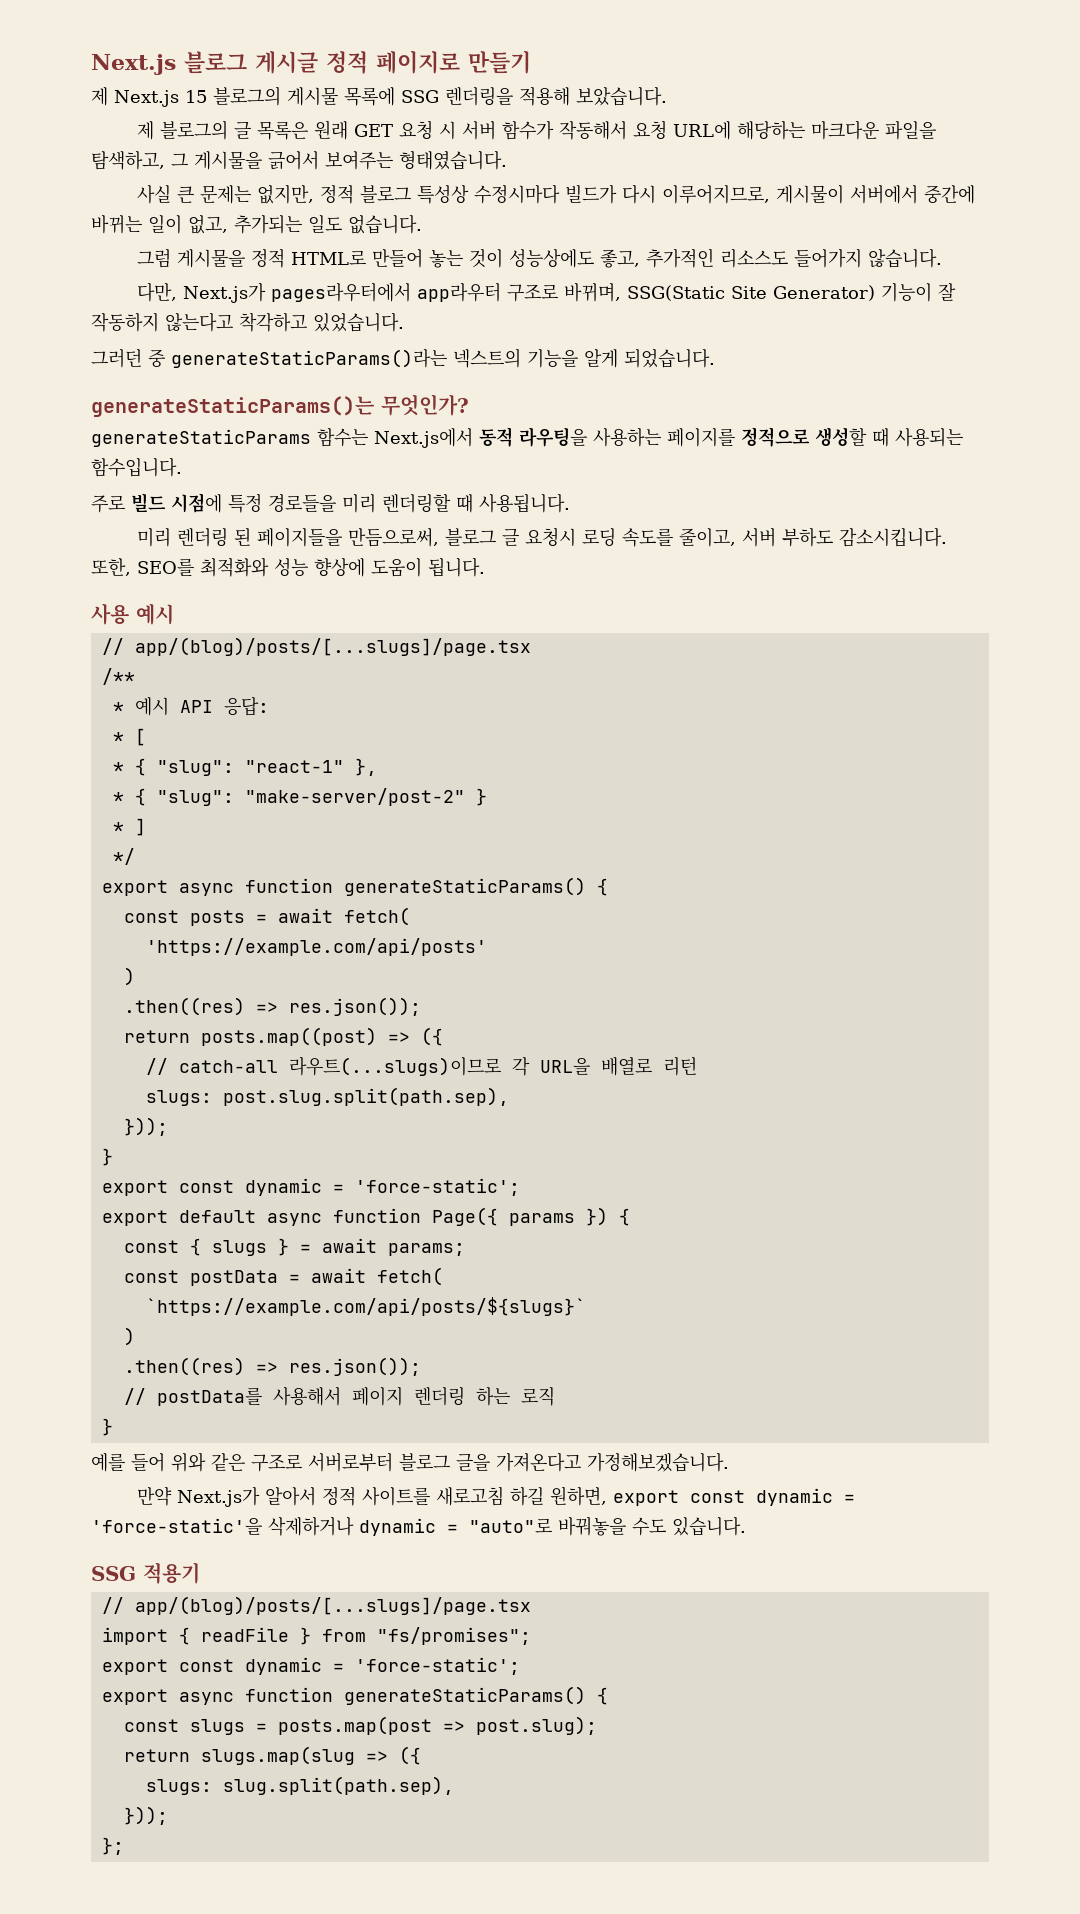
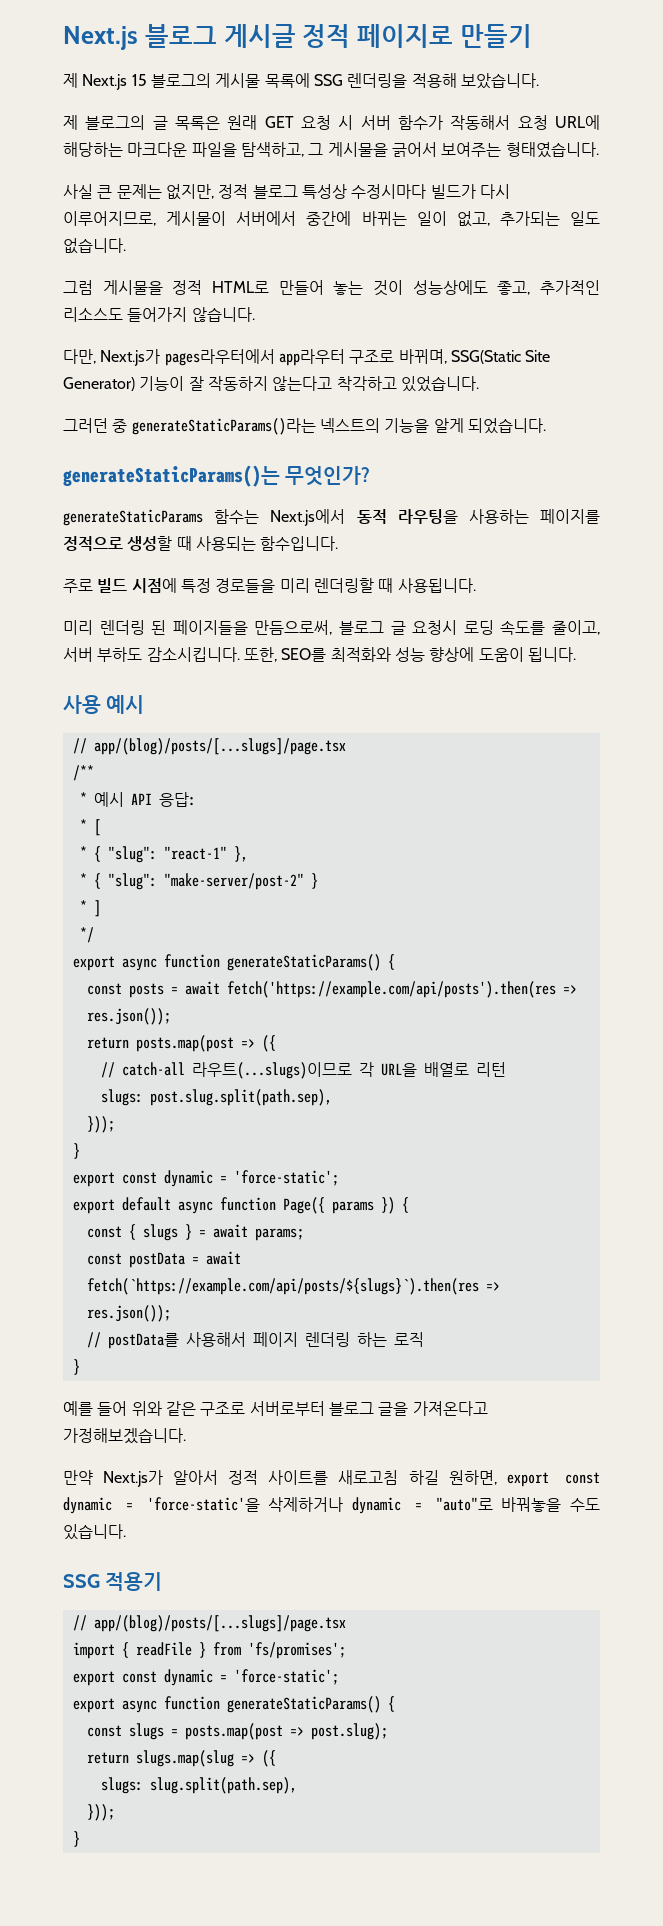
- const posts = await fetch(
- 'https://example.com/api/posts'
- )
- .then((res) => res.json());
+ const posts = await fetch('https://example.com/api/posts').then(res => res.json());
- return posts.map((post) => ({
+ return posts.map(post => ({
- const postData = await fetch(
- `https://example.com/api/posts/${slugs}`
- )
- .then((res) => res.json());
+ const postData = await fetch(`https://example.com/api/posts/${slugs}`).then(res => res.json());
- import { readFile } from "fs/promises";
+ import { readFile } from 'fs/promises';
  slugs: slug.split(path.sep),
  }));
- };
+ }

